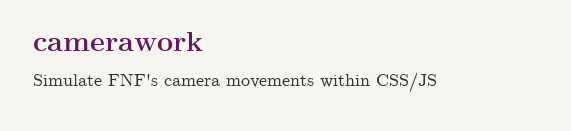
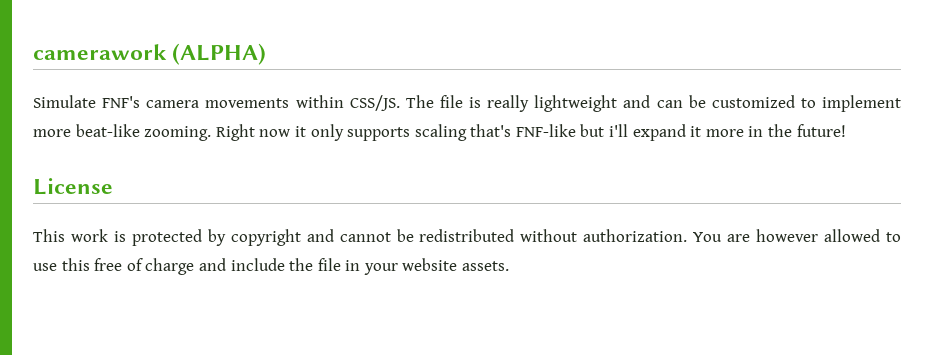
- camerawork
+ camerawork (ALPHA)
- Simulate FNF's camera movements within CSS/JS
+ Simulate FNF's camera movements within CSS/JS. The file is really lightweight and can be customized to implement more beat-like zooming. Right now it only supports scaling that's FNF-like but i'll expand it more in the future!
+ License
+ This work is protected by copyright and cannot be redistributed without authorization. You are however allowed to use this free of charge and include the file in your website assets.

